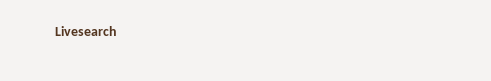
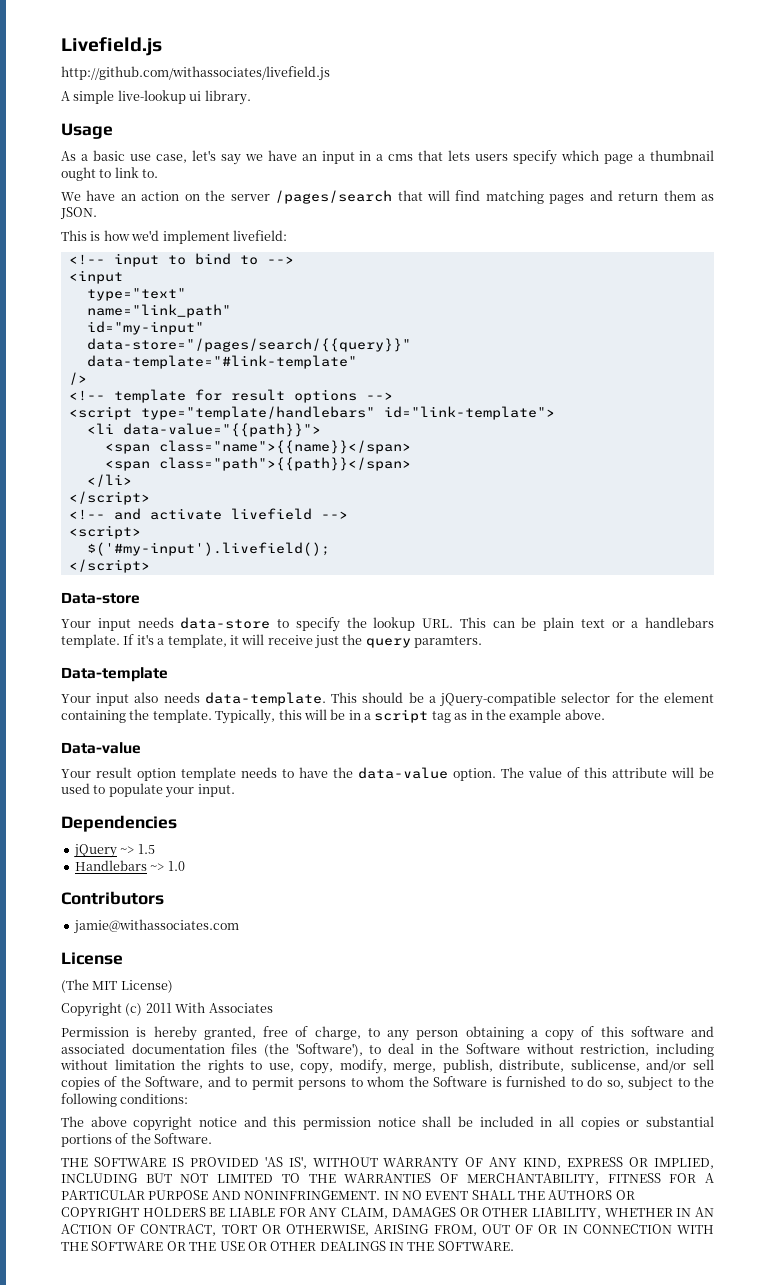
- Livesearch
+ Livefield.js
+ http://github.com/withassociates/livefield.js
+ A simple live-lookup ui library.
+ Usage
+ As a basic use case, let's say we have an input in a cms that lets users specify which page a thumbnail ought to link to.
+ We have an action on the server /pages/search that will find matching pages and return them as JSON.
+ This is how we'd implement livefield:
+ <!-- input to bind to -->
+ <input
+ type="text"
+ name="link_path"
+ id="my-input"
+ data-store="/pages/search/{{query}}"
+ data-template="#link-template"
+ />
+ <!-- template for result options -->
+ <script type="template/handlebars" id="link-template">
+ <li data-value="{{path}}">
+ <span class="name">{{name}}</span>
+ <span class="path">{{path}}</span>
+ </li>
+ </script>
+ <!-- and activate livefield -->
+ <script>
+ $('#my-input').livefield();
+ </script>
+ Data-store
+ Your input needs data-store to specify the lookup URL. This can be plain text or a handlebars template. If it's a template, it will receive just the query paramters.
+ Data-template
+ Your input also needs data-template. This should be a jQuery-compatible selector for the element containing the template. Typically, this will be in a script tag as in the example above.
+ Data-value
+ Your result option template needs to have the data-value option. The value of this attribute will be used to populate your input.
+ Dependencies
+ jQuery ~> 1.5
+ Handlebars ~> 1.0
+ Contributors
+ jamie@withassociates.com
+ License
+ (The MIT License)
+ Copyright (c) 2011 With Associates
+ Permission is hereby granted, free of charge, to any person obtaining a copy of this software and associated documentation files (the 'Software'), to deal in the Software without restriction, including without limitation the rights to use, copy, modify, merge, publish, distribute, sublicense, and/or sell copies of the Software, and to permit persons to whom the Software is furnished to do so, subject to the following conditions:
+ The above copyright notice and this permission notice shall be included in all copies or substantial portions of the Software.
+ THE SOFTWARE IS PROVIDED 'AS IS', WITHOUT WARRANTY OF ANY KIND, EXPRESS OR IMPLIED, INCLUDING BUT NOT LIMITED TO THE WARRANTIES OF MERCHANTABILITY, FITNESS FOR A PARTICULAR PURPOSE AND NONINFRINGEMENT. IN NO EVENT SHALL THE AUTHORS OR COPYRIGHT HOLDERS BE LIABLE FOR ANY CLAIM, DAMAGES OR OTHER LIABILITY, WHETHER IN AN ACTION OF CONTRACT, TORT OR OTHERWISE, ARISING FROM, OUT OF OR IN CONNECTION WITH THE SOFTWARE OR THE USE OR OTHER DEALINGS IN THE SOFTWARE.

